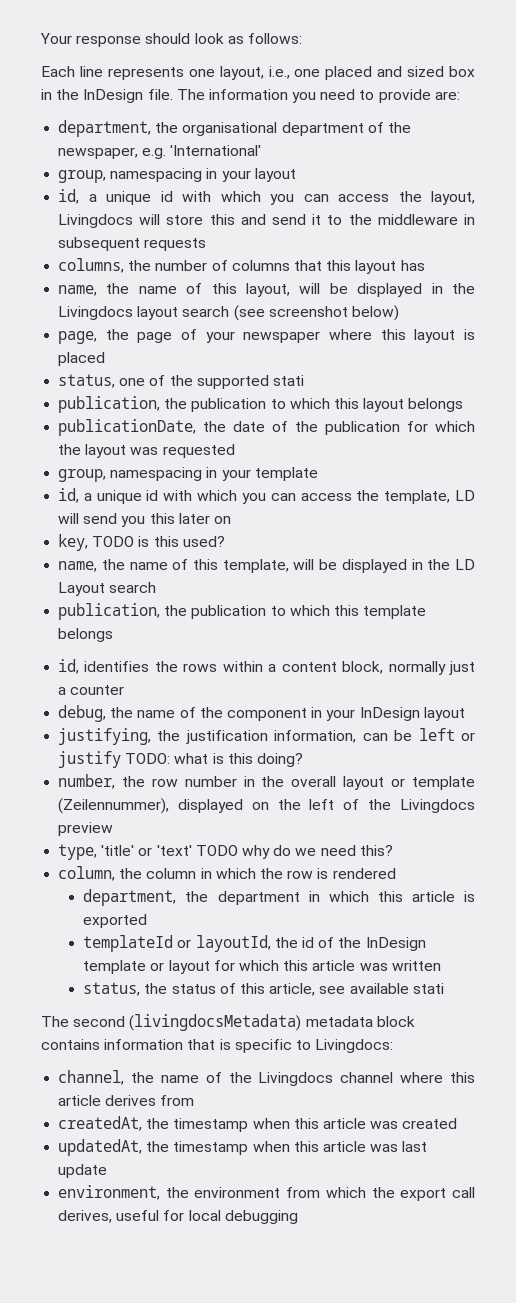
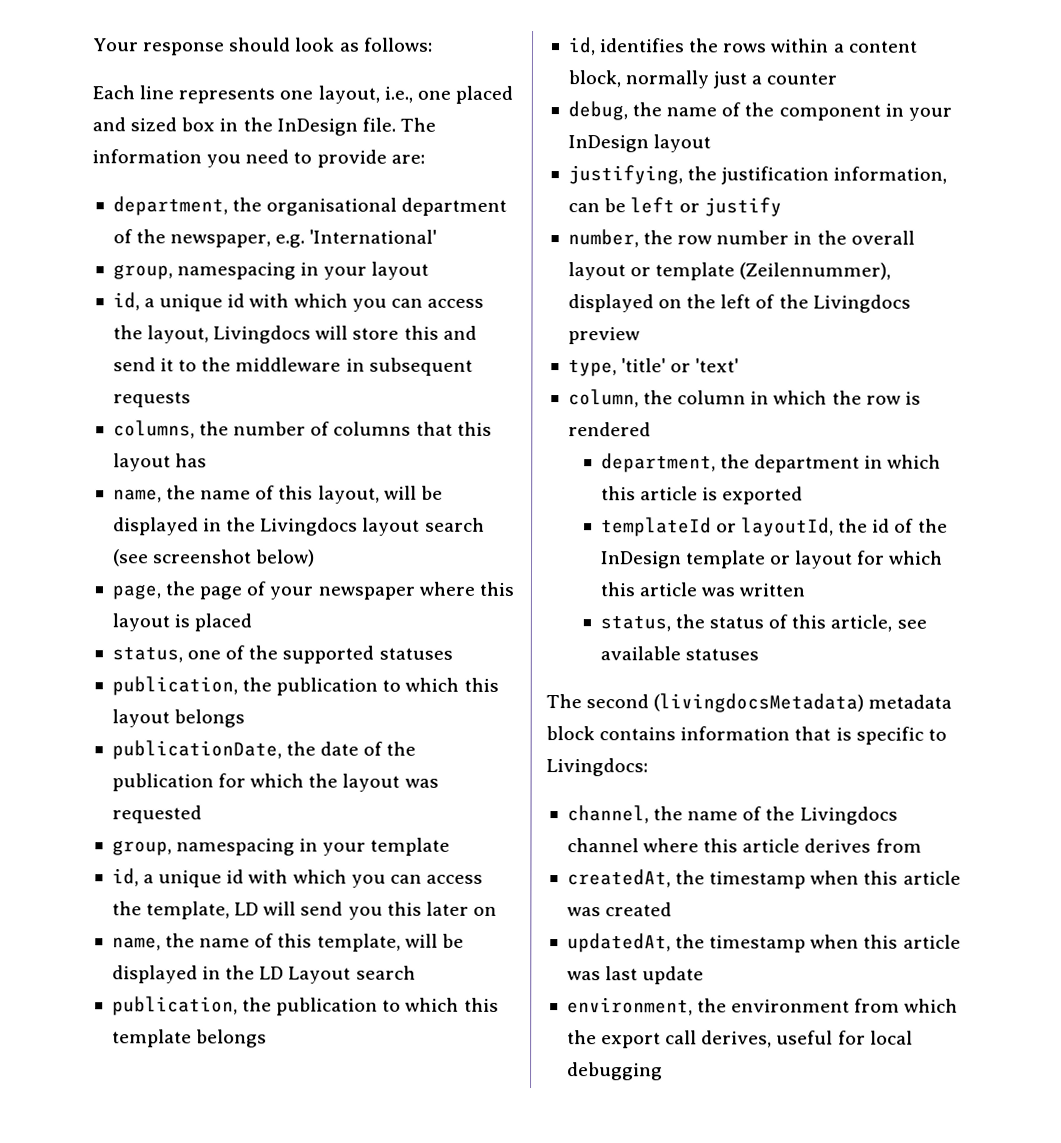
- status, one of the supported stati
+ status, one of the supported statuses
- key, TODO is this used?
- justifying, the justification information, can be left or justify TODO: what is this doing?
+ justifying, the justification information, can be left or justify
- type, 'title' or 'text' TODO why do we need this?
+ type, 'title' or 'text'
- status, the status of this article, see available stati
+ status, the status of this article, see available statuses

